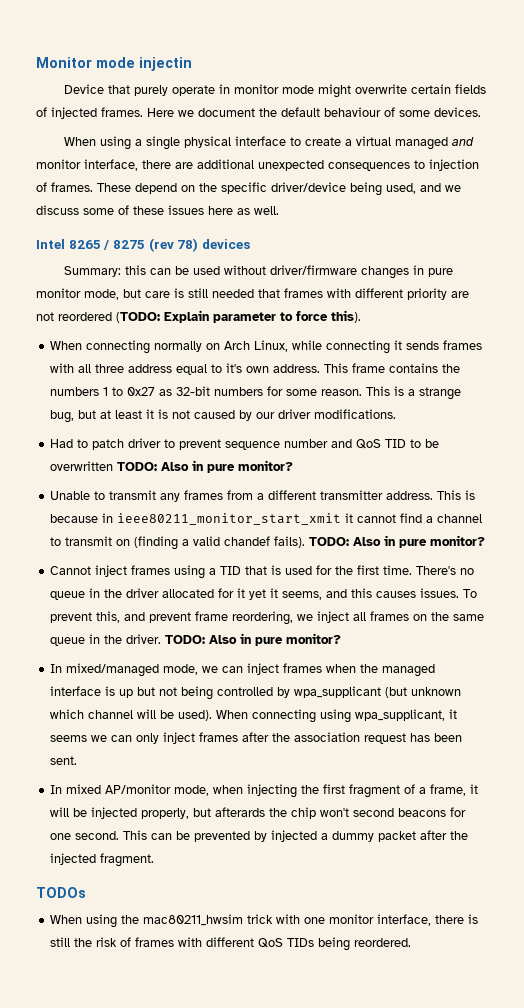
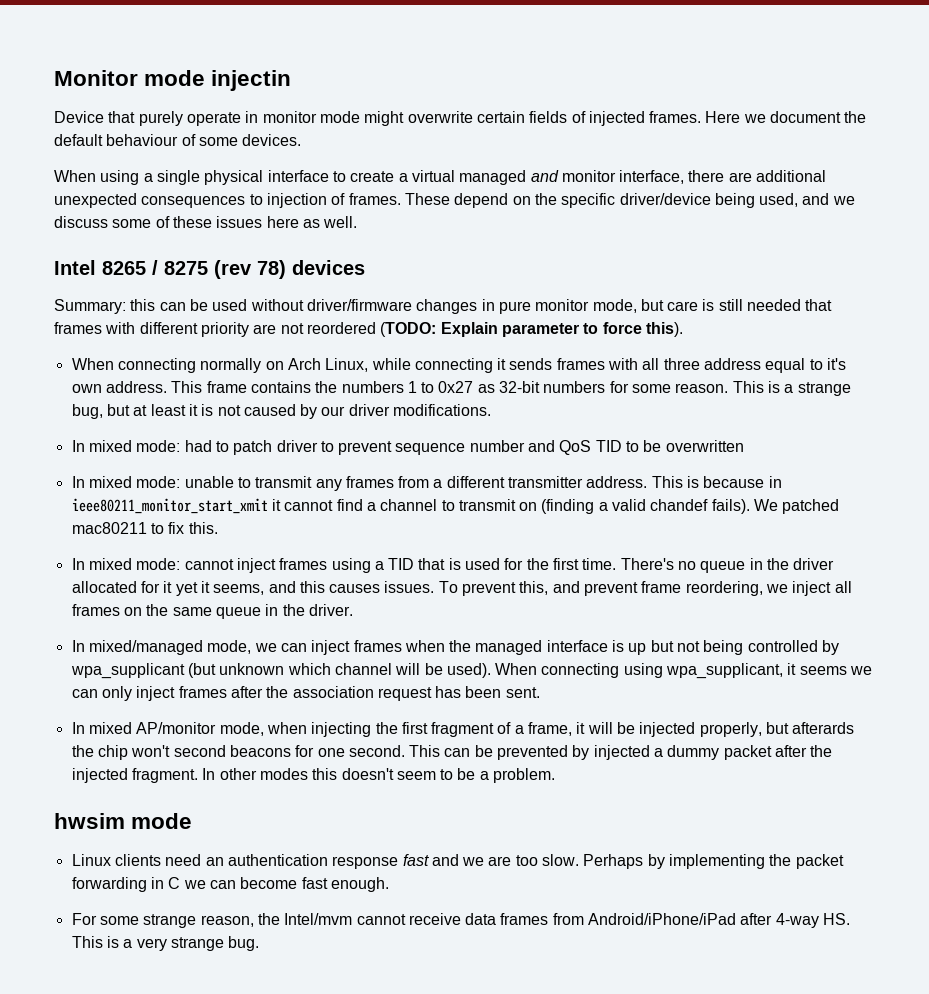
- Had to patch driver to prevent sequence number and QoS TID to be overwritten TODO: Also in pure monitor?
- Unable to transmit any frames from a different transmitter address.
+ In mixed mode: had to patch driver to prevent sequence number and QoS TID to be overwritten
+ In mixed mode: unable to transmit any frames from a different transmitter address.
- This is because in ieee80211_monitor_start_xmit it cannot find a channel to transmit on (finding a valid chandef fails). TODO: Also in pure monitor?
- Cannot inject frames using a TID that is used for the first time.
+ This is because in ieee80211_monitor_start_xmit it cannot find a channel to transmit on (finding a valid chandef fails). We patched mac80211 to fix this.
+ In mixed mode: cannot inject frames using a TID that is used for the first time.
- To prevent this, and prevent frame reordering, we inject all frames on the same queue in the driver. TODO: Also in pure monitor?
+ To prevent this, and prevent frame reordering, we inject all frames on the same queue in the driver.
- This can be prevented by injected a dummy packet after the injected fragment.
- TODOs
- When using the mac80211_hwsim trick with one monitor interface, there is still the risk of frames with different QoS TIDs being reordered.
+ This can be prevented by injected a dummy packet after the injected fragment. In other modes this doesn't seem to be a problem.
+ hwsim mode
+ Linux clients need an authentication response fast and we are too slow. Perhaps by implementing the packet forwarding in C we can become fast enough.
+ For some strange reason, the Intel/mvm cannot receive data frames from Android/iPhone/iPad after 4-way HS. This is a very strange bug.

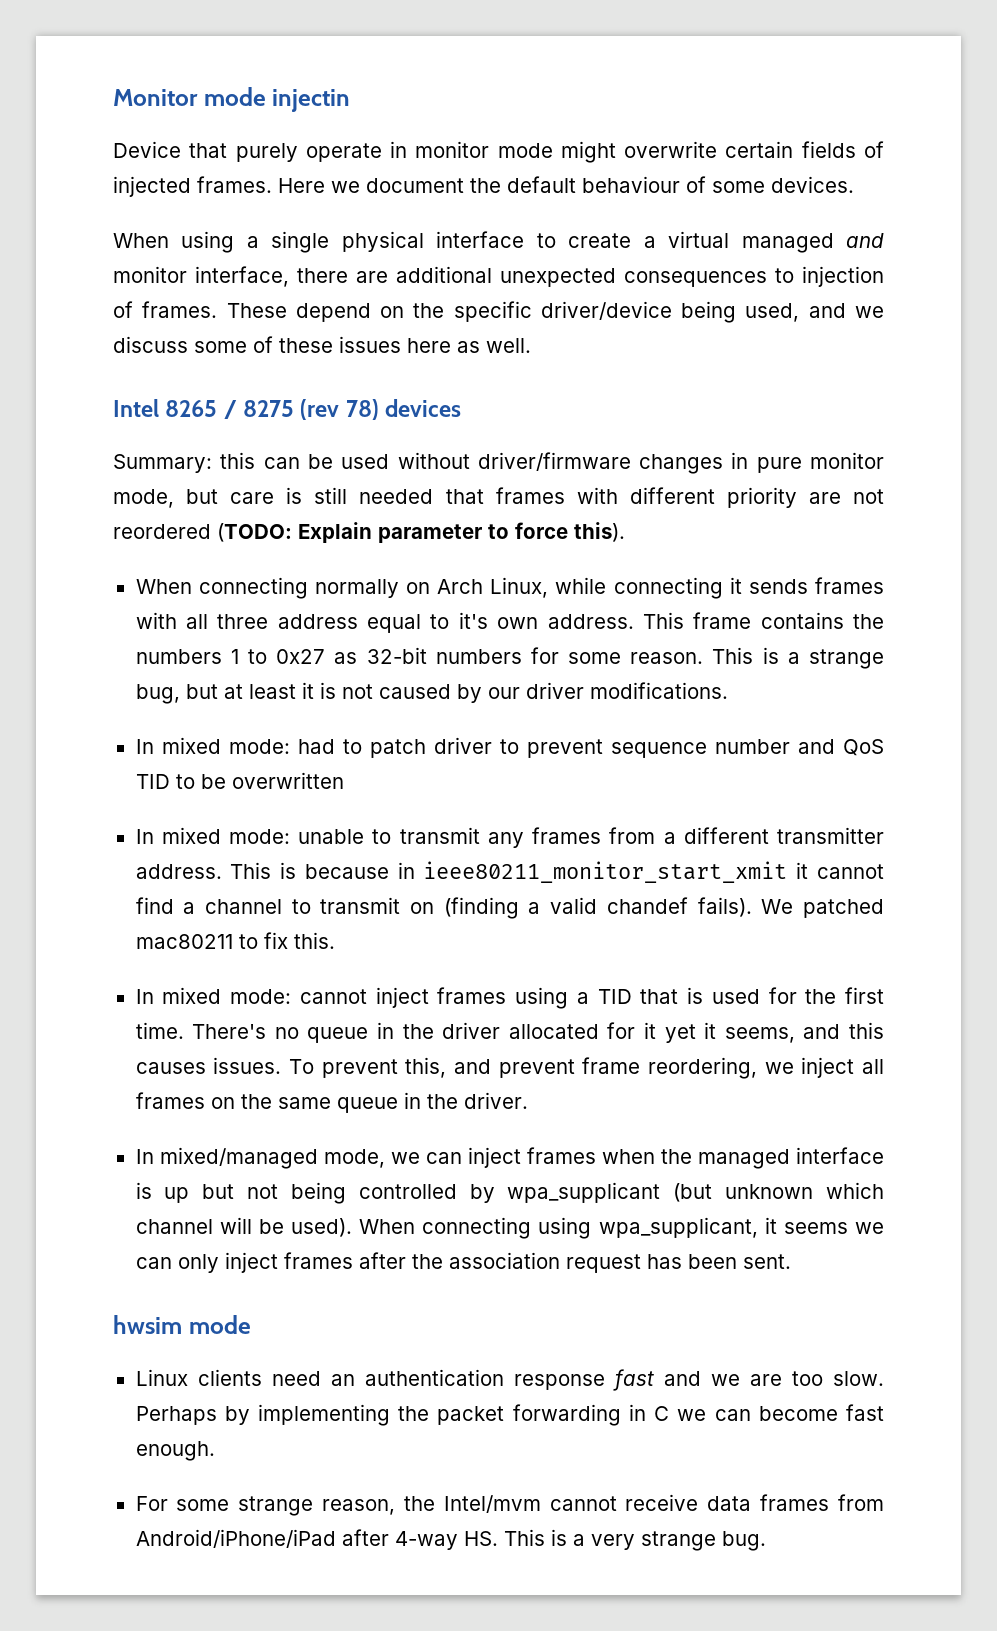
- In mixed AP/monitor mode, when injecting the first fragment of a frame, it will be injected properly, but afterards the chip won't second beacons for one second. This can be prevented by injected a dummy packet after the injected fragment. In other modes this doesn't seem to be a problem.

